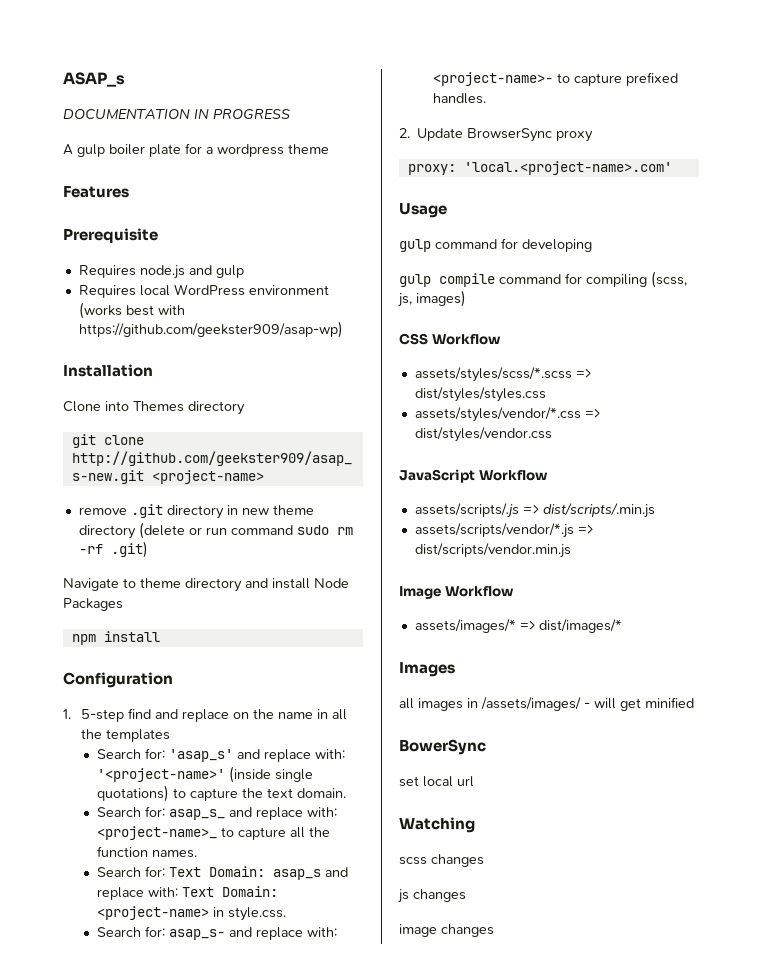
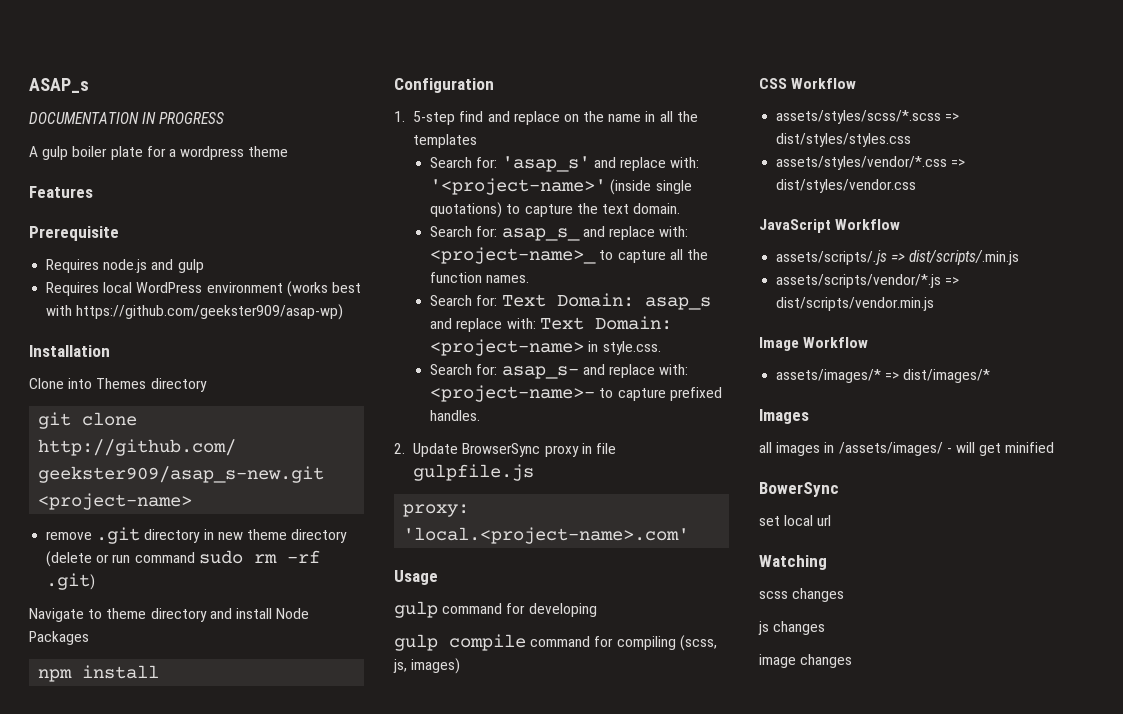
- 2. Update BrowserSync proxy
+ 2. Update BrowserSync proxy in file gulpfile.js

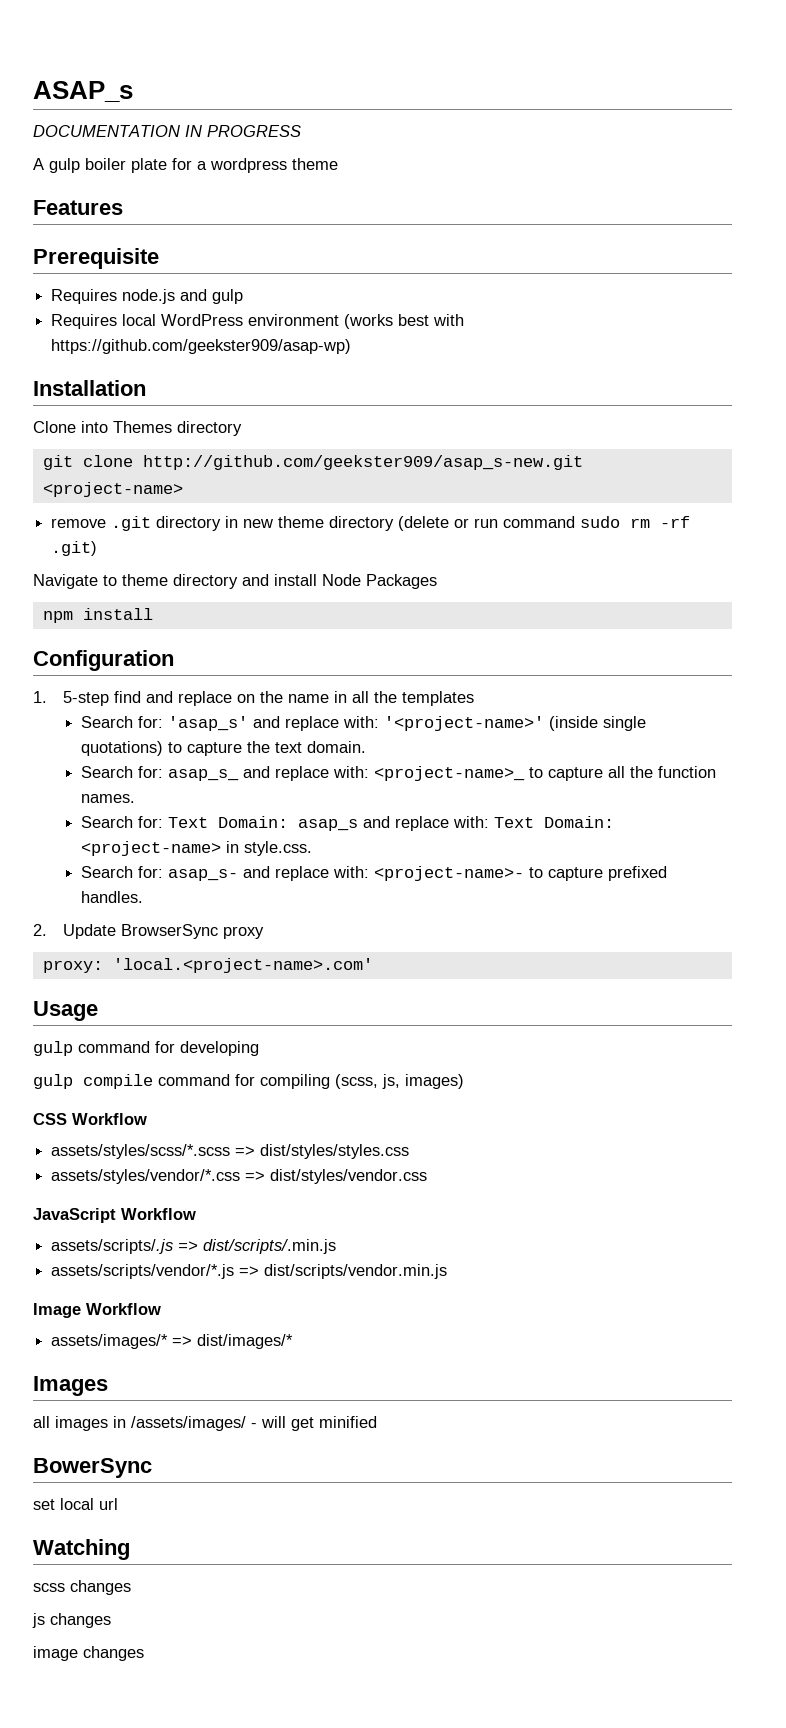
- 2. Update BrowserSync proxy in file gulpfile.js
+ 2. Update BrowserSync proxy

